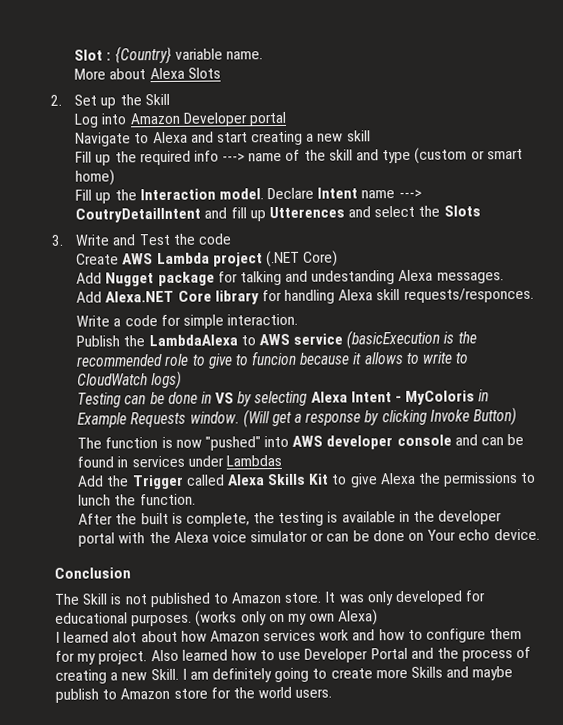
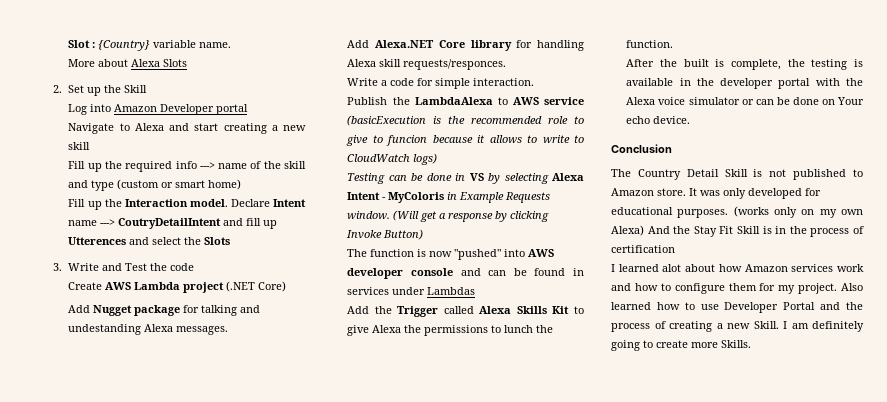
- The Skill is not published to Amazon store.
+ The Country Detail Skill is not published to Amazon store.
- (works only on my own Alexa)
+ (works only on my own Alexa) And the Stay Fit Skill is in the process of certification
- I am definitely going to create more Skills and maybe publish to Amazon store for the world users.
+ I am definitely going to create more Skills.

